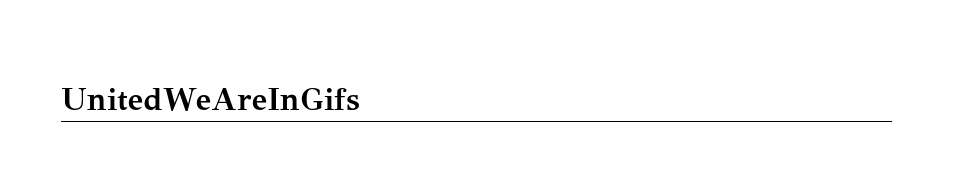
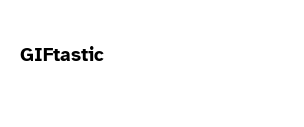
- UnitedWeAreInGifs
+ GIFtastic

